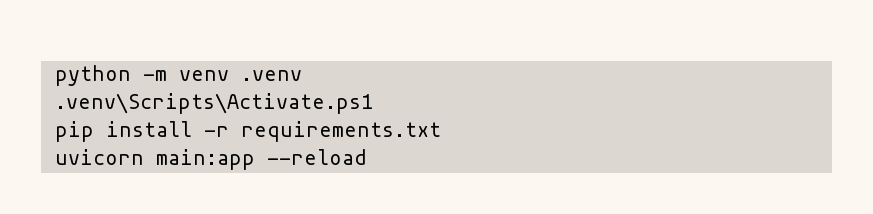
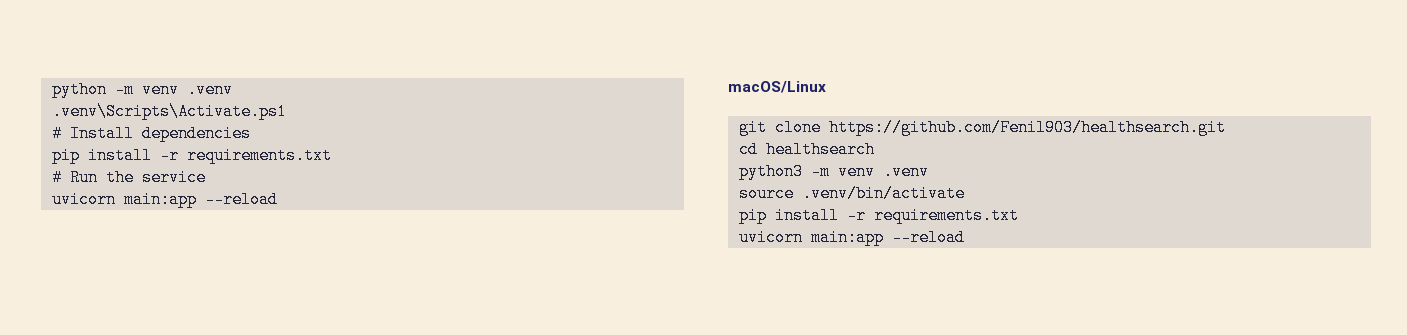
+ # Install dependencies
+ pip install -r requirements.txt
+ # Run the service
+ uvicorn main:app --reload
+ macOS/Linux
+ git clone https://github.com/Fenil903/healthsearch.git
+ cd healthsearch
+ python3 -m venv .venv
+ source .venv/bin/activate

